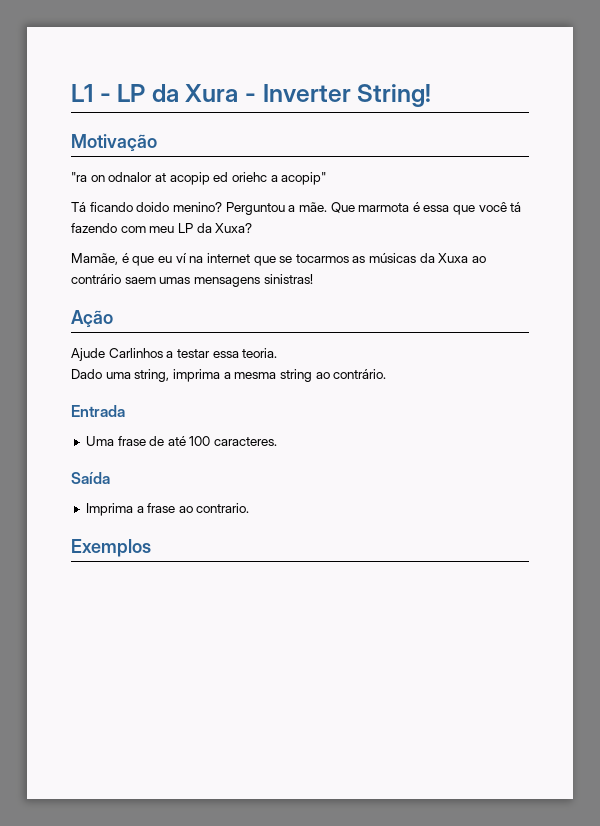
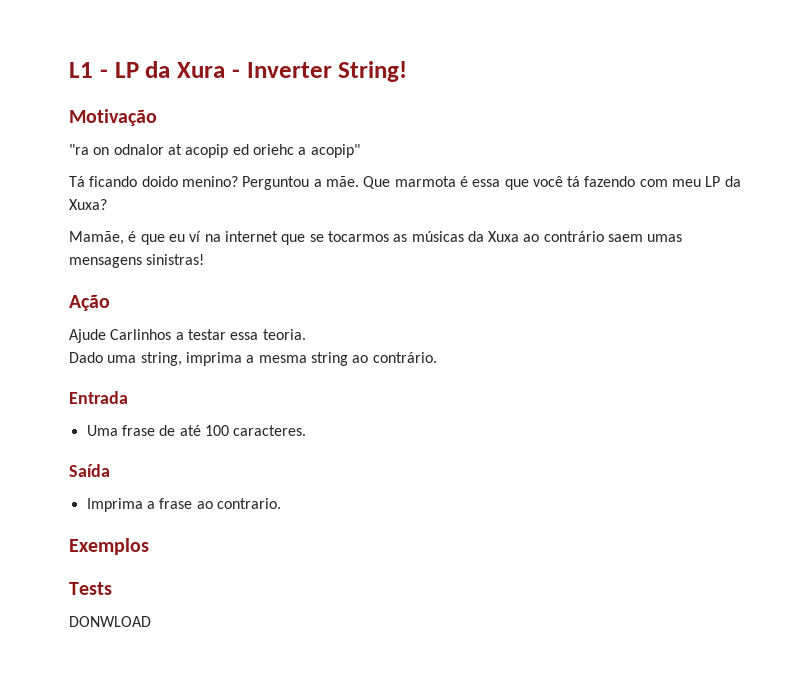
+ Tests
+ DONWLOAD

